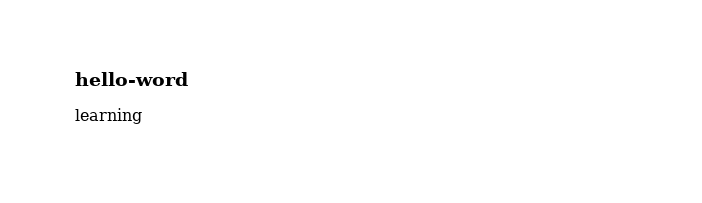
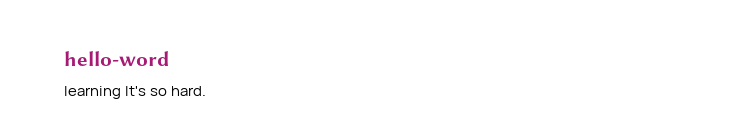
- learning
+ learning It's so hard.

